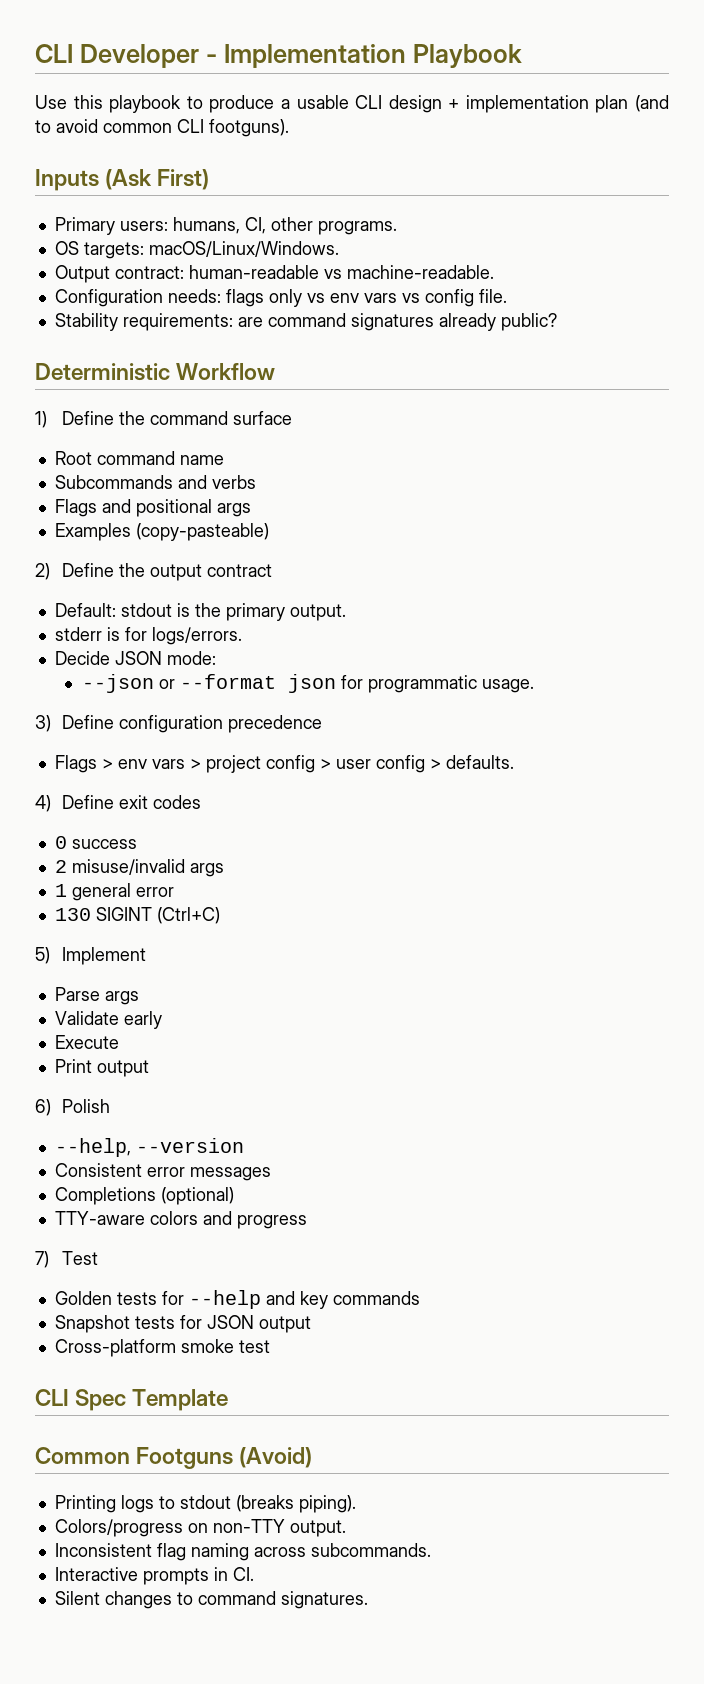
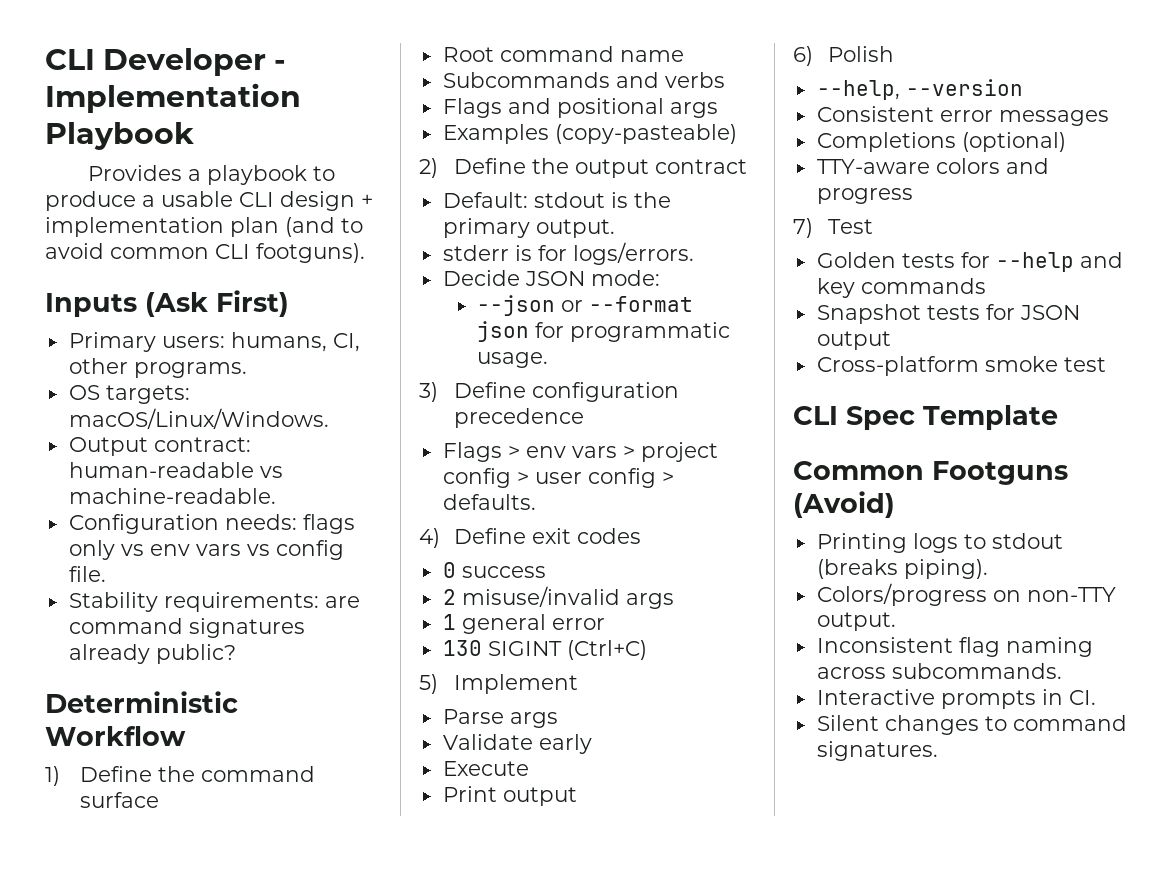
- Use this playbook to produce a usable CLI design + implementation plan (and to avoid common CLI footguns).
+ Provides a playbook to produce a usable CLI design + implementation plan (and to avoid common CLI footguns).

